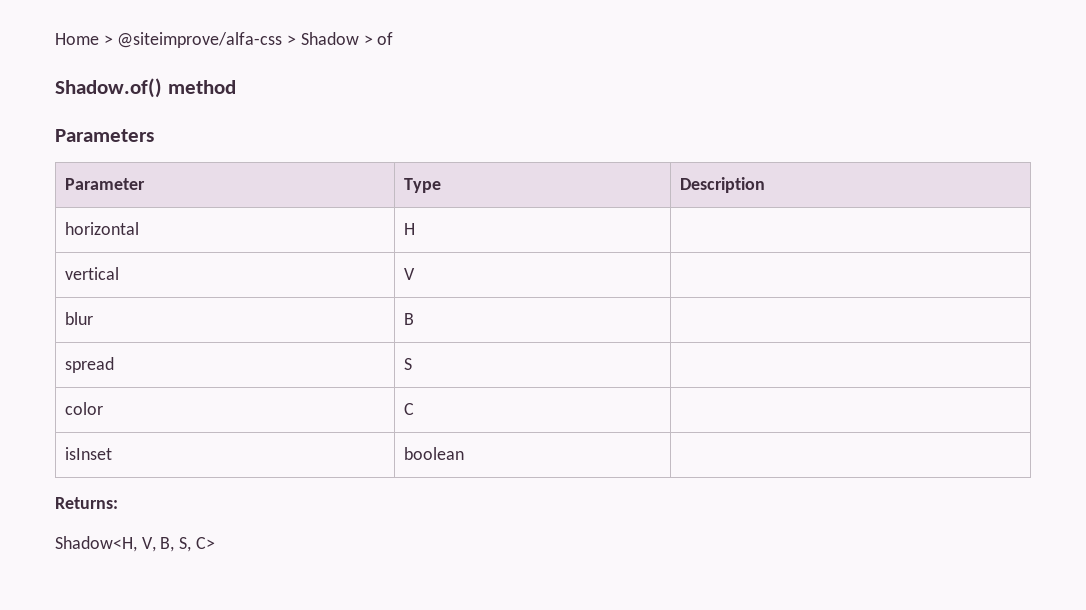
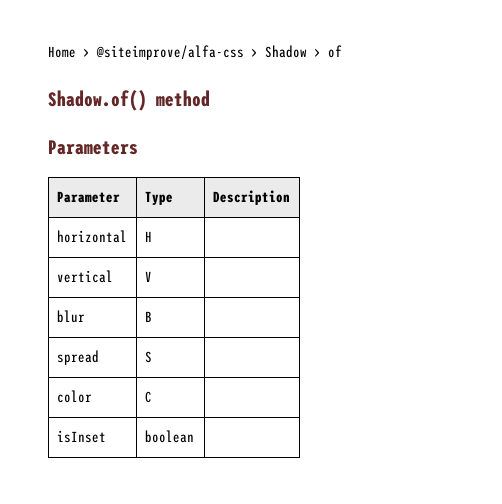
- Returns:
- Shadow<H, V, B, S, C>

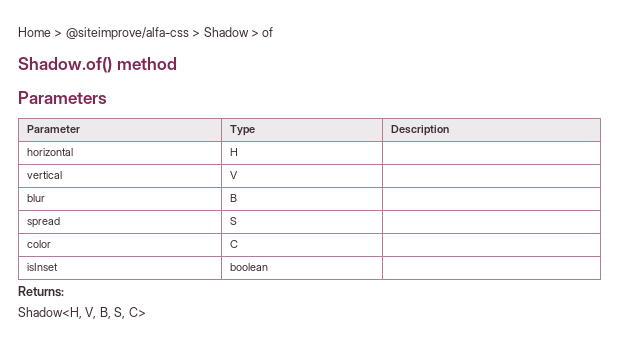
+ Returns:
+ Shadow<H, V, B, S, C>

